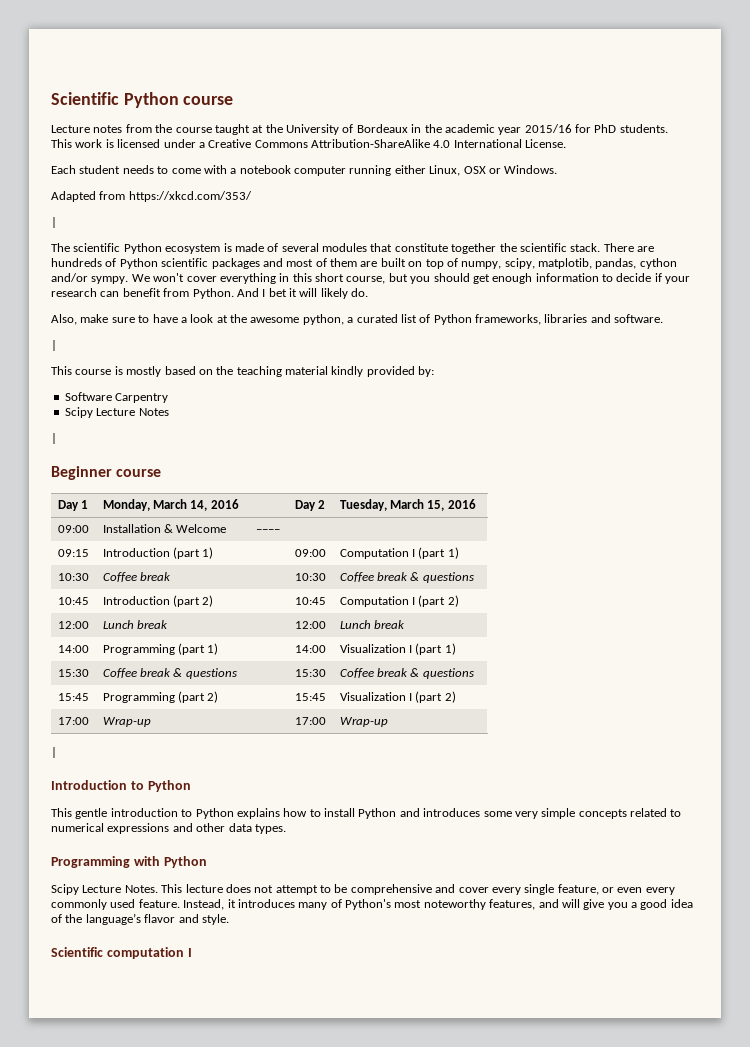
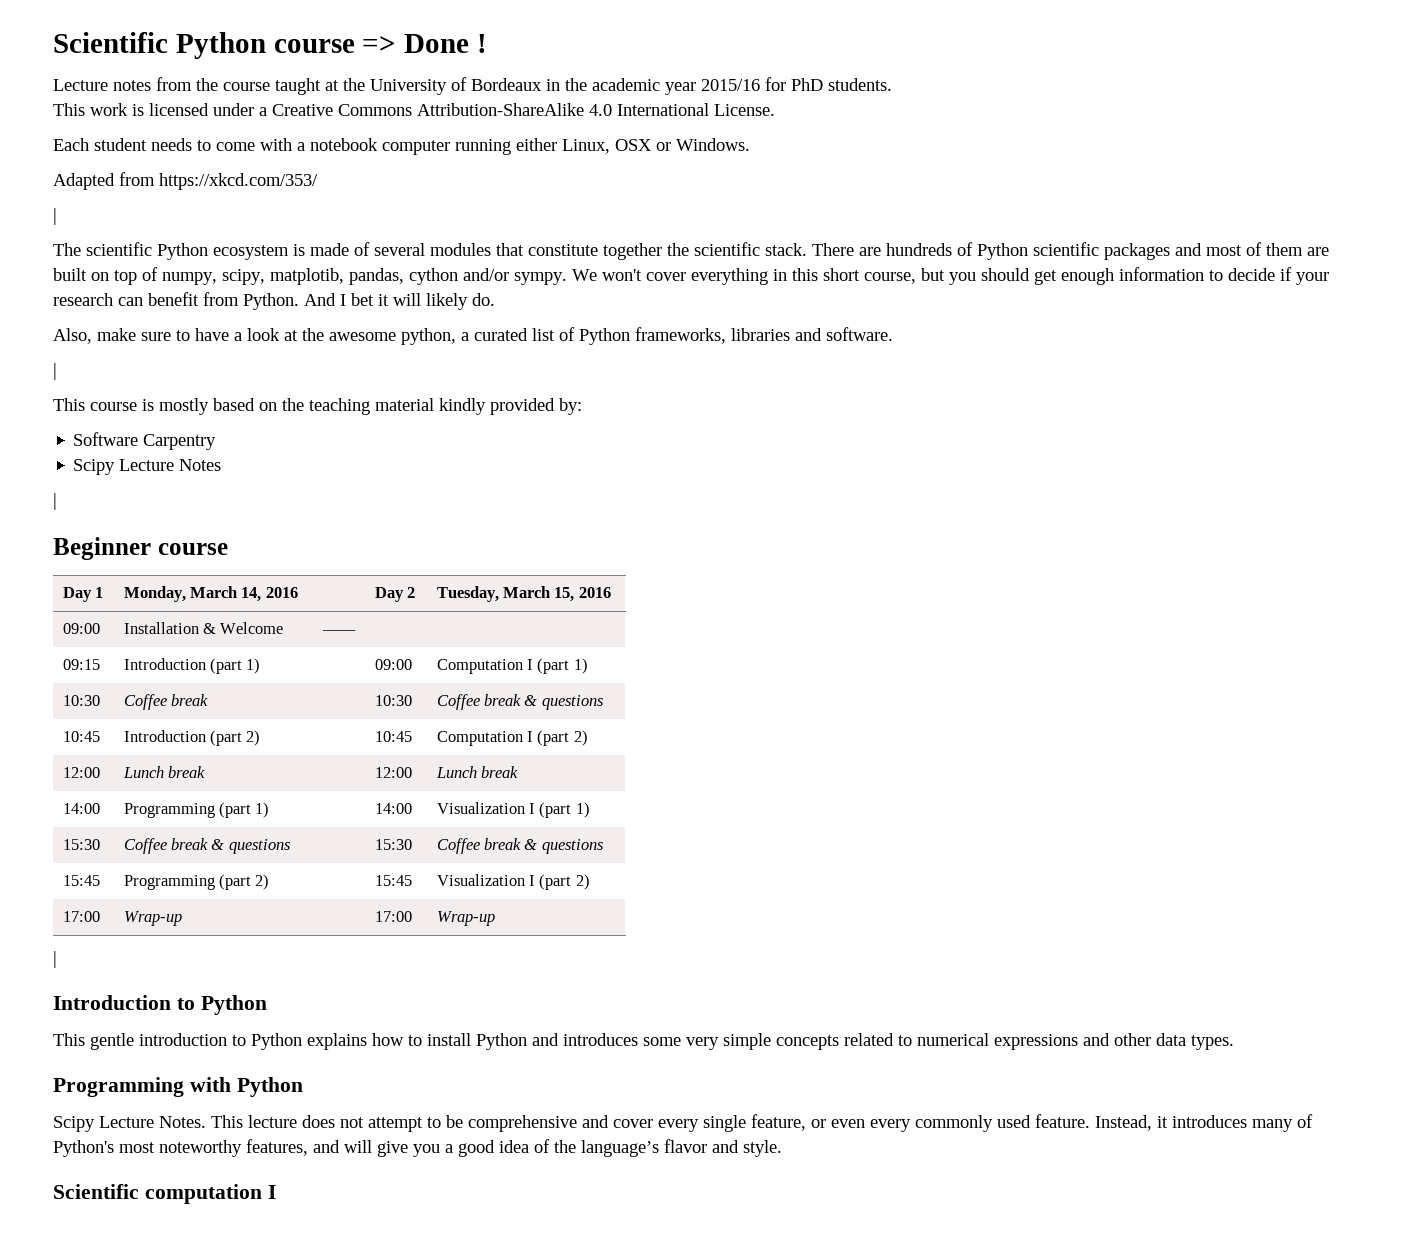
- Scientific Python course
+ Scientific Python course => Done !

